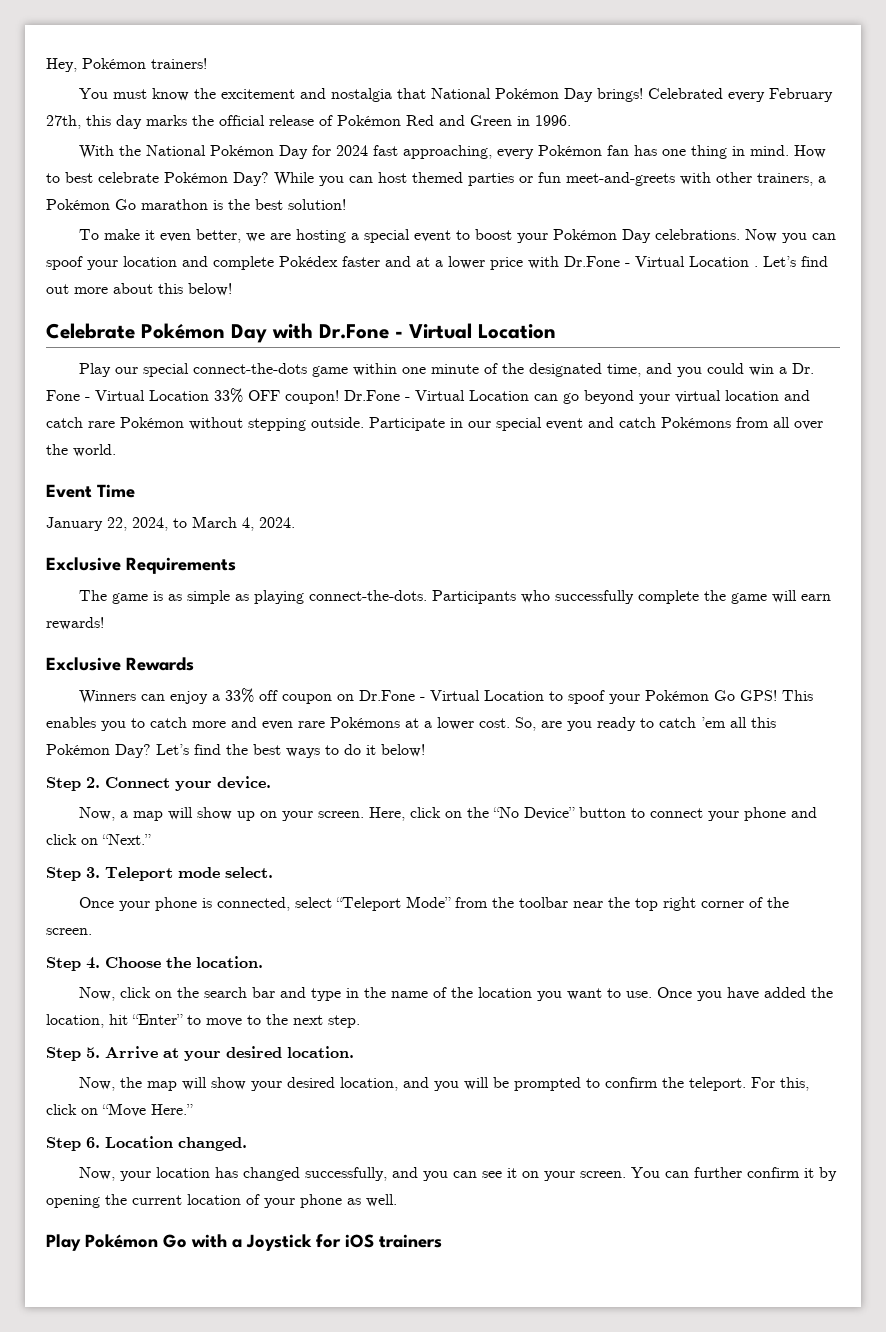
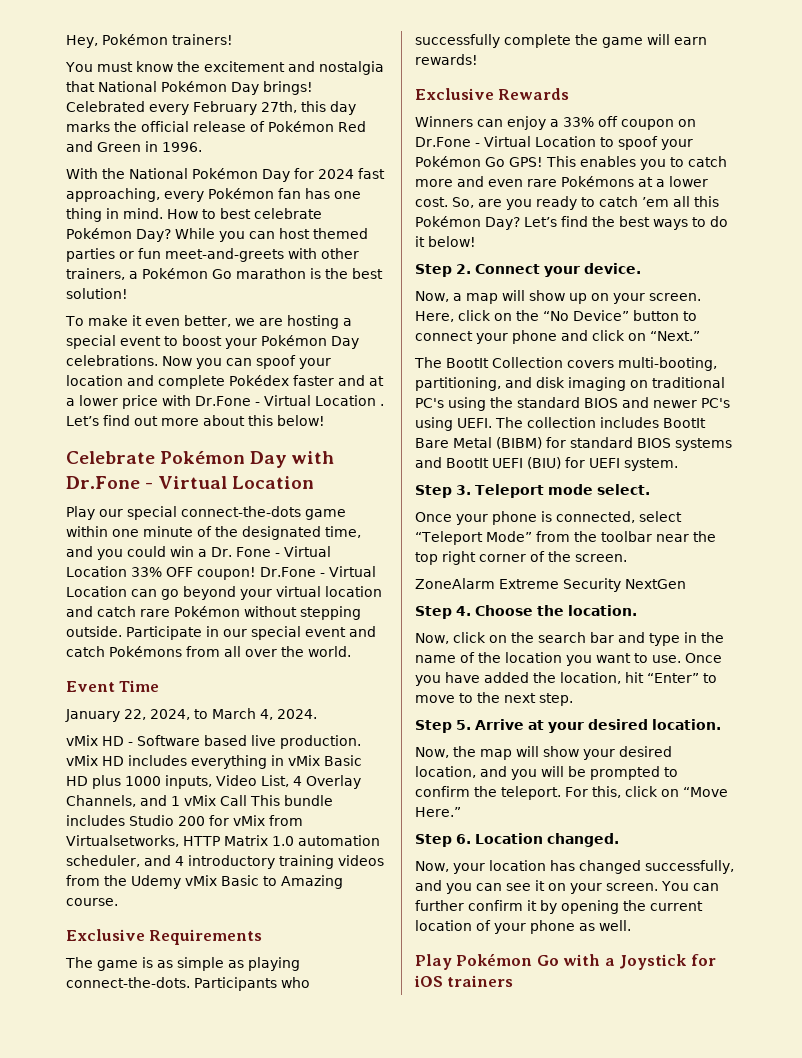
+ vMix HD - Software based live production. vMix HD includes everything in vMix Basic HD plus 1000 inputs, Video List, 4 Overlay Channels, and 1 vMix Call This bundle includes Studio 200 for vMix from Virtualsetworks, HTTP Matrix 1.0 automation scheduler, and 4 introductory training videos from the Udemy vMix Basic to Amazing course.
+ The BootIt Collection covers multi-booting, partitioning, and disk imaging on traditional PC's using the standard BIOS and newer PC's using UEFI. The collection includes BootIt Bare Metal (BIBM) for standard BIOS systems and BootIt UEFI (BIU) for UEFI system.
+ ZoneAlarm Extreme Security NextGen

